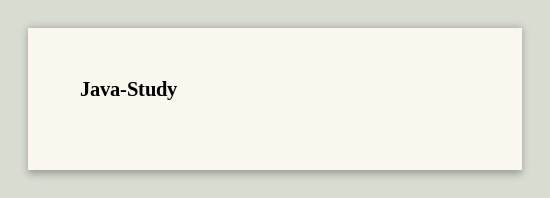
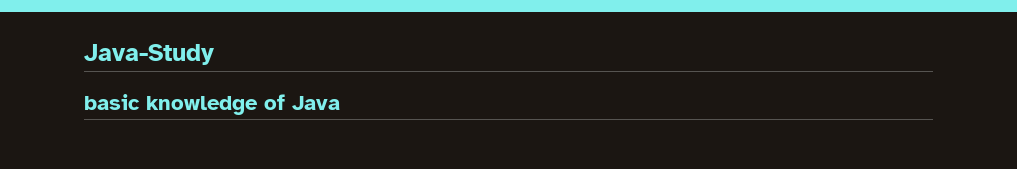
+ basic knowledge of Java

